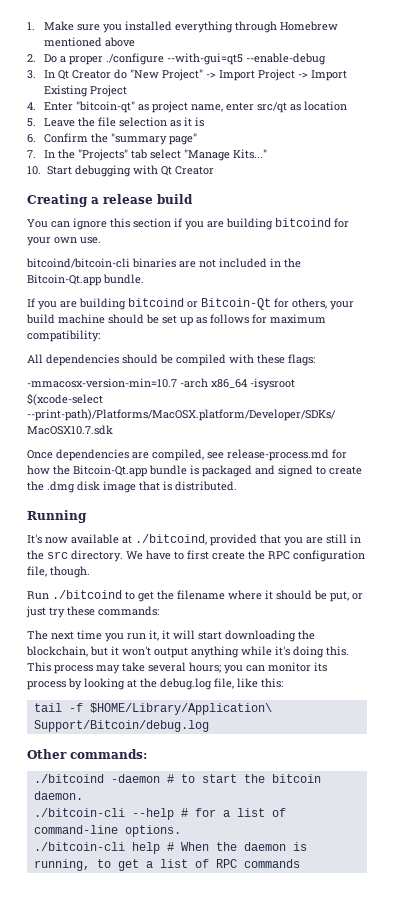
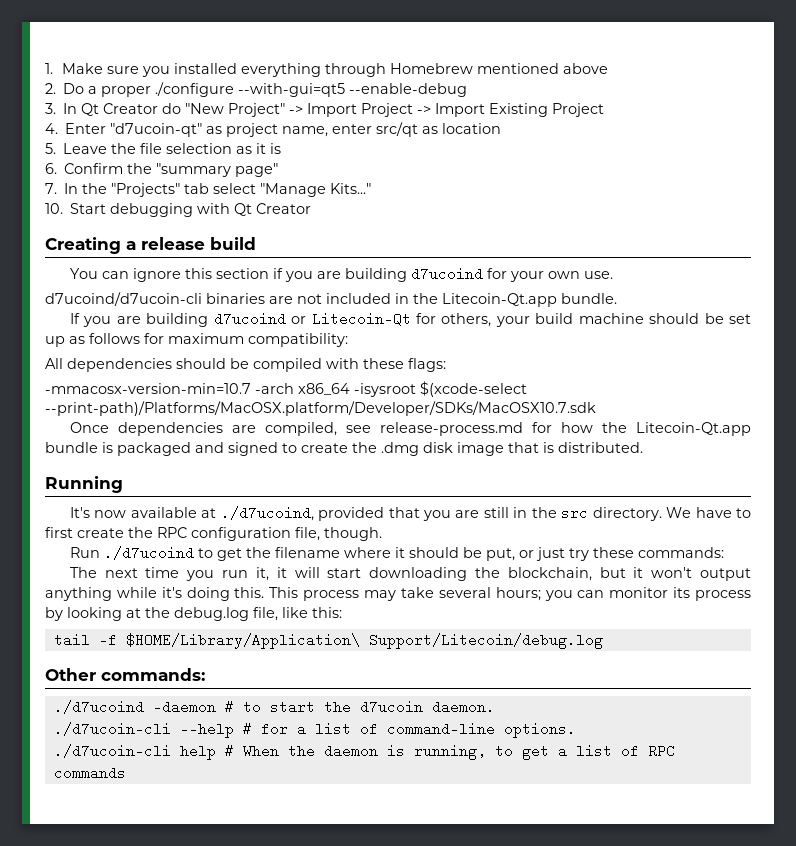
- 4. Enter "bitcoin-qt" as project name, enter src/qt as location
+ 4. Enter "d7ucoin-qt" as project name, enter src/qt as location
- You can ignore this section if you are building bitcoind for your own use.
+ You can ignore this section if you are building d7ucoind for your own use.
- bitcoind/bitcoin-cli binaries are not included in the Bitcoin-Qt.app bundle.
+ d7ucoind/d7ucoin-cli binaries are not included in the Litecoin-Qt.app bundle.
- If you are building bitcoind or Bitcoin-Qt for others, your build machine should be set up as follows for maximum compatibility:
+ If you are building d7ucoind or Litecoin-Qt for others, your build machine should be set up as follows for maximum compatibility:
- Once dependencies are compiled, see release-process.md for how the Bitcoin-Qt.app bundle is packaged and signed to create the .dmg disk image that is distributed.
+ Once dependencies are compiled, see release-process.md for how the Litecoin-Qt.app bundle is packaged and signed to create the .dmg disk image that is distributed.
- It's now available at ./bitcoind, provided that you are still in the src directory.
+ It's now available at ./d7ucoind, provided that you are still in the src directory.
- Run ./bitcoind to get the filename where it should be put, or just try these commands:
+ Run ./d7ucoind to get the filename where it should be put, or just try these commands:
- tail -f $HOME/Library/Application\ Support/Bitcoin/debug.log
+ tail -f $HOME/Library/Application\ Support/Litecoin/debug.log
- ./bitcoind -daemon # to start the bitcoin daemon.
+ ./d7ucoind -daemon # to start the d7ucoin daemon.
- ./bitcoin-cli --help # for a list of command-line options.
+ ./d7ucoin-cli --help # for a list of command-line options.
- ./bitcoin-cli help # When the daemon is running, to get a list of RPC commands
+ ./d7ucoin-cli help # When the daemon is running, to get a list of RPC commands

